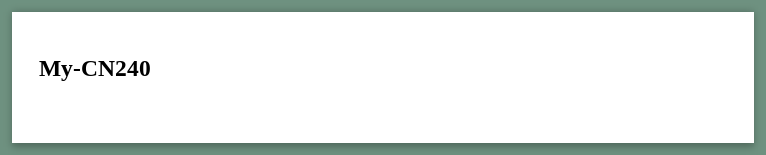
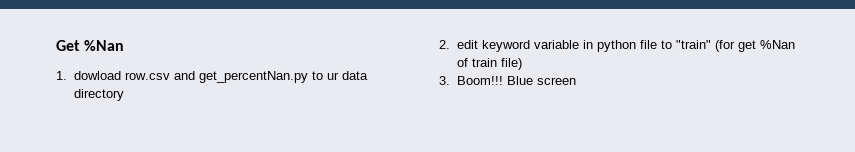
- My-CN240
+ Get %Nan
+ 1. dowload row.csv and get_percentNan.py to ur data directory
+ 2. edit keyword variable in python file to "train" (for get %Nan of train file)
+ 3. Boom!!! Blue screen

